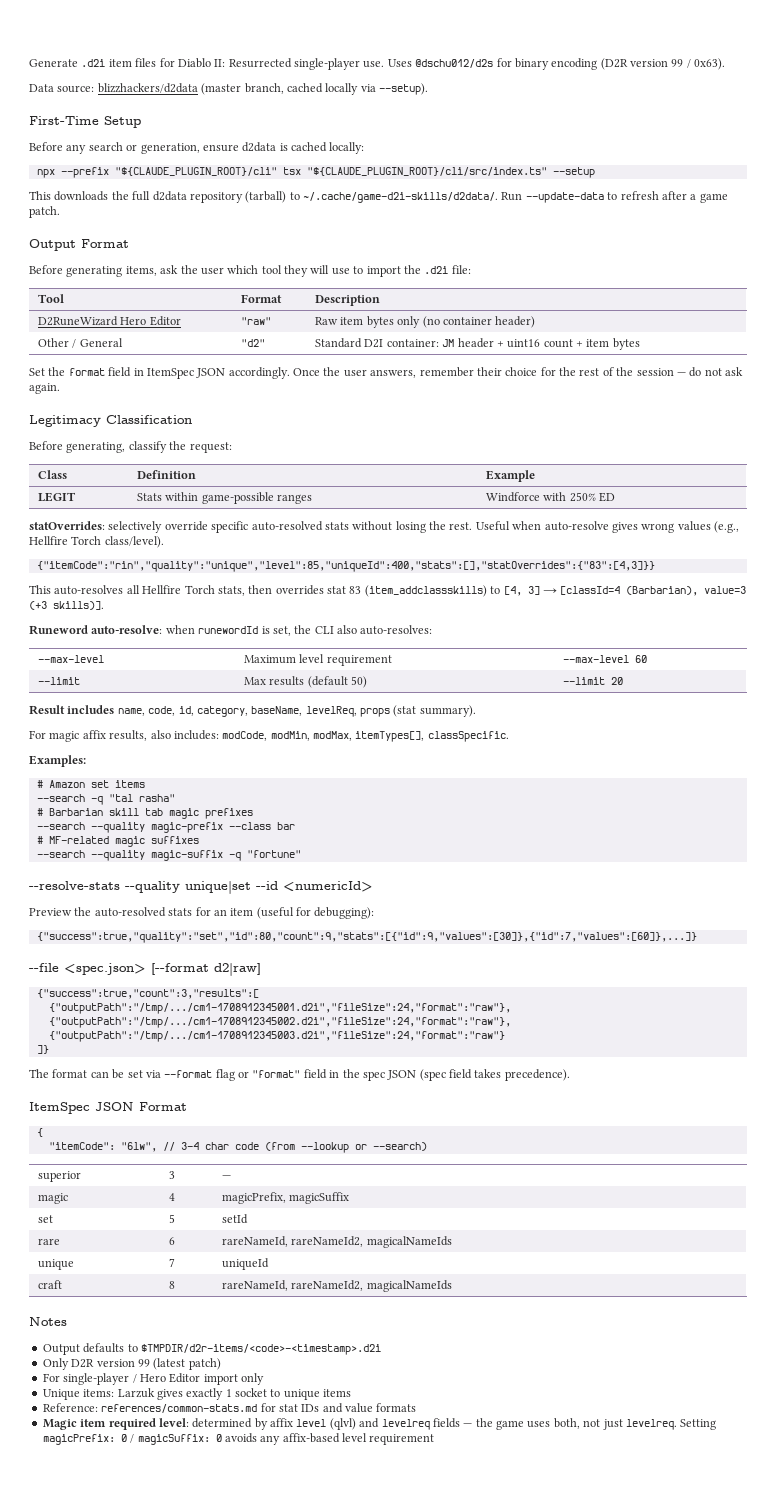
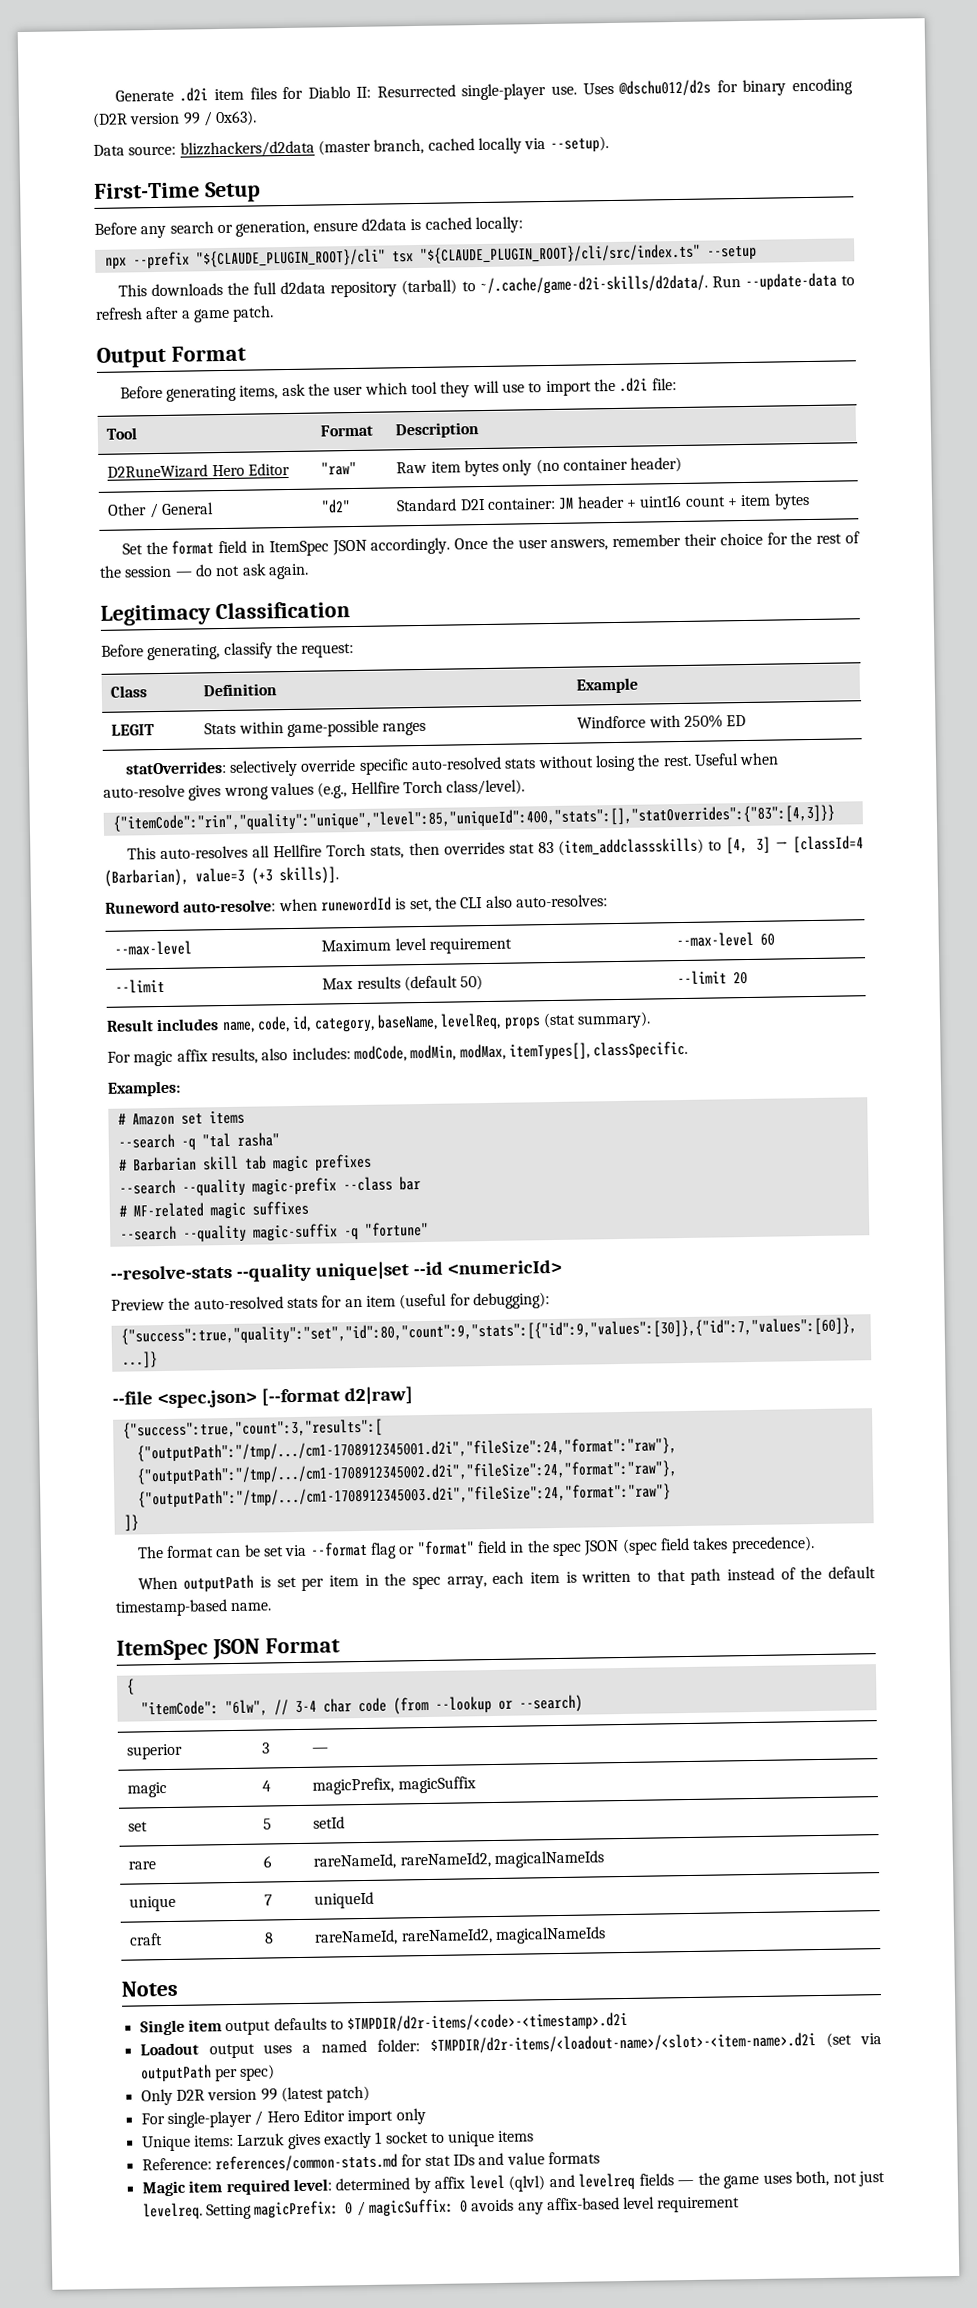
+ When outputPath is set per item in the spec array, each item is written to that path instead of the default timestamp-based name.
- Output defaults to $TMPDIR/d2r-items/<code>-<timestamp>.d2i
+ Single item output defaults to $TMPDIR/d2r-items/<code>-<timestamp>.d2i
+ Loadout output uses a named folder: $TMPDIR/d2r-items/<loadout-name>/<slot>-<item-name>.d2i (set via outputPath per spec)

